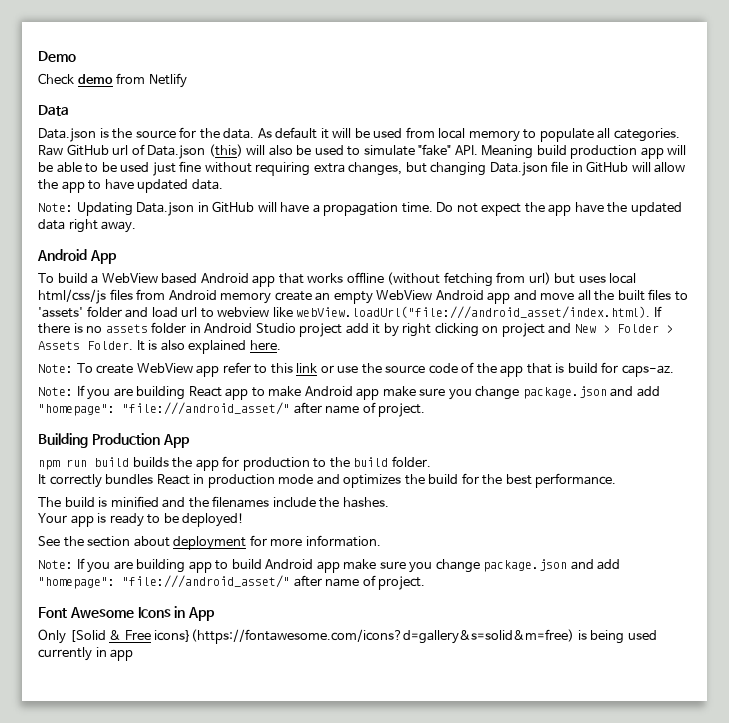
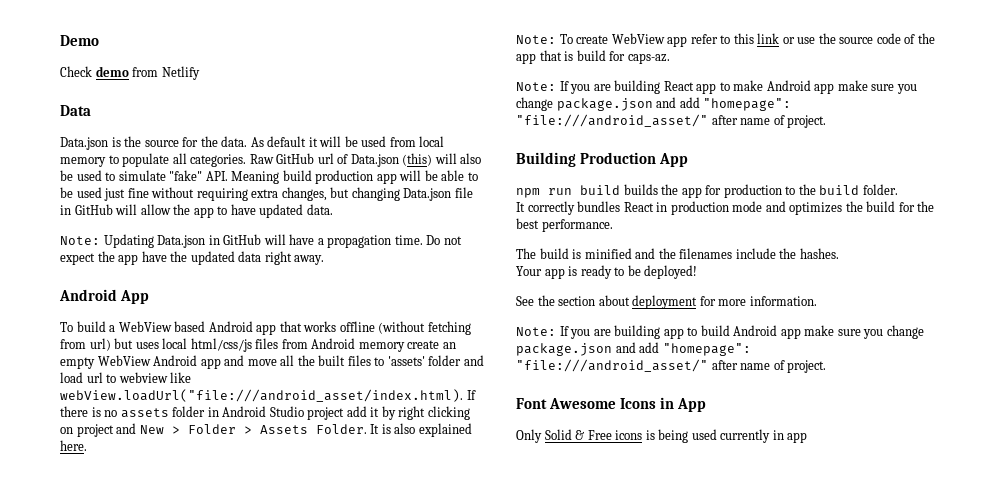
- Only [Solid & Free icons}(https://fontawesome.com/icons?d=gallery&s=solid&m=free) is being used currently in app
+ Only Solid & Free icons is being used currently in app

